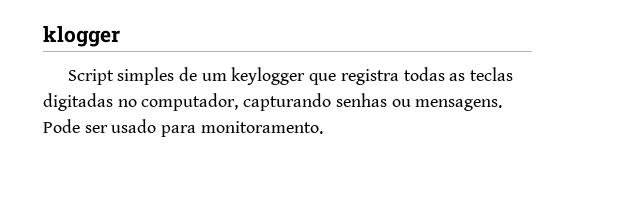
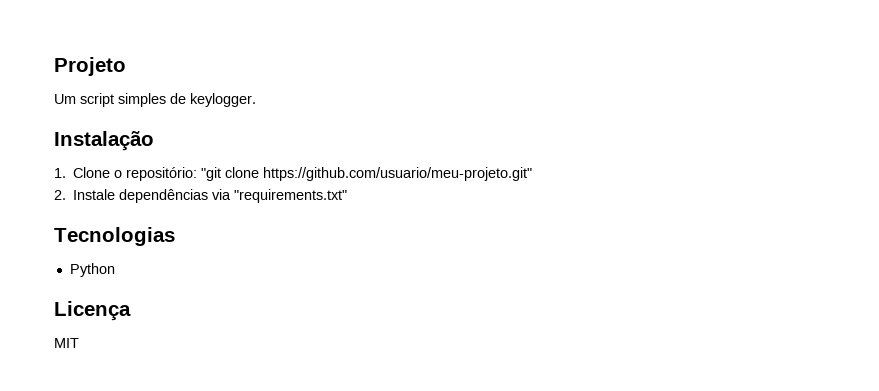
- klogger
- Script simples de um keylogger que registra todas as teclas digitadas no computador, capturando senhas ou mensagens. Pode ser usado para monitoramento.
+ Projeto
+ Um script simples de keylogger.
+ Instalação
+ 1. Clone o repositório: "git clone https://github.com/usuario/meu-projeto.git"
+ 2. Instale dependências via "requirements.txt"
+ Tecnologias
+ Python
+ Licença
+ MIT

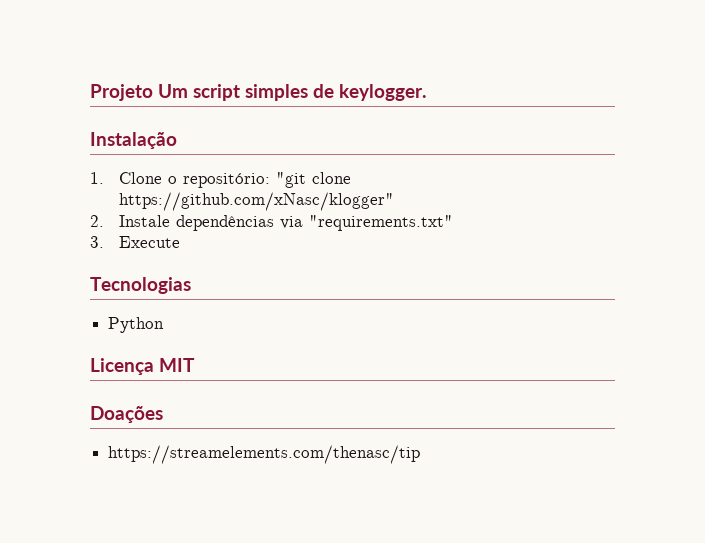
- Projeto
- Um script simples de keylogger.
+ Projeto Um script simples de keylogger.
- 1. Clone o repositório: "git clone https://github.com/usuario/meu-projeto.git"
+ 1. Clone o repositório: "git clone https://github.com/xNasc/klogger"
+ 3. Execute
- Licença
- MIT
+ Licença MIT
+ Doações
+ https://streamelements.com/thenasc/tip

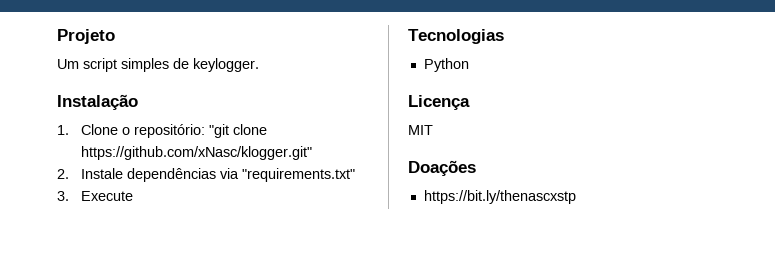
- Projeto Um script simples de keylogger.
+ Projeto
+ Um script simples de keylogger.
- 1. Clone o repositório: "git clone https://github.com/xNasc/klogger"
+ 1. Clone o repositório: "git clone https://github.com/xNasc/klogger.git"
- Licença MIT
+ Licença
+ MIT
- https://streamelements.com/thenasc/tip
+ https://bit.ly/thenascxstp

